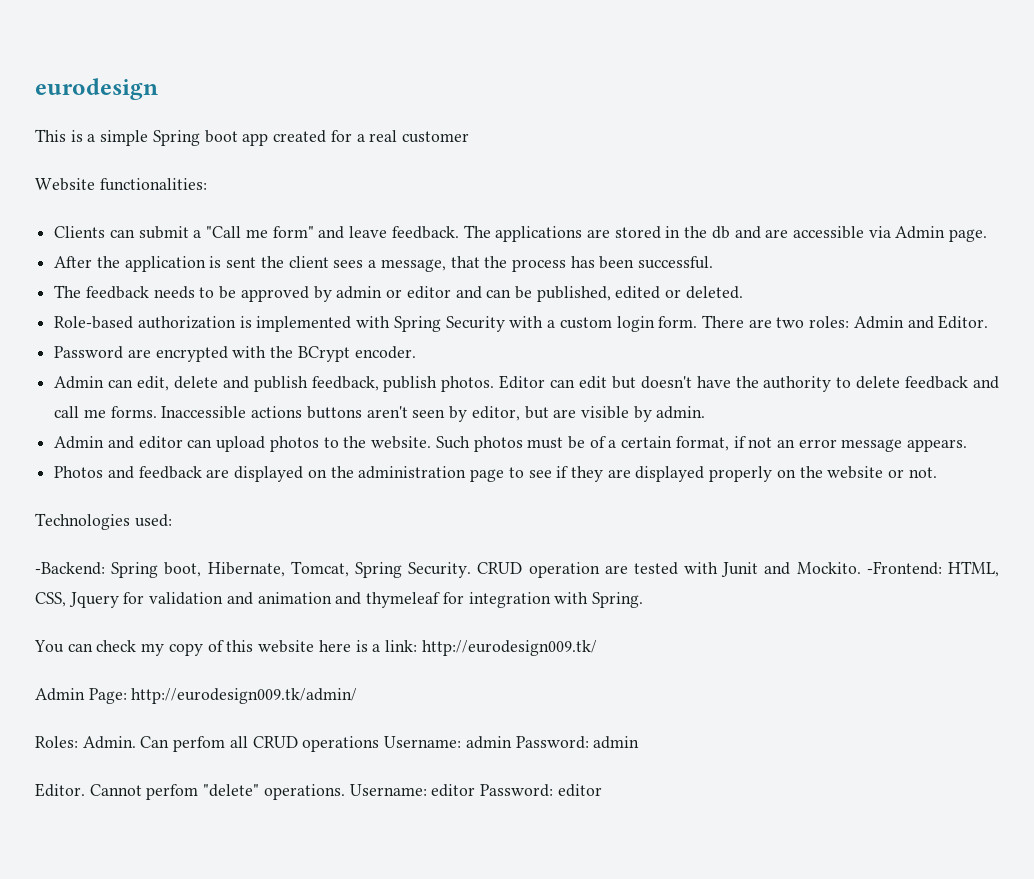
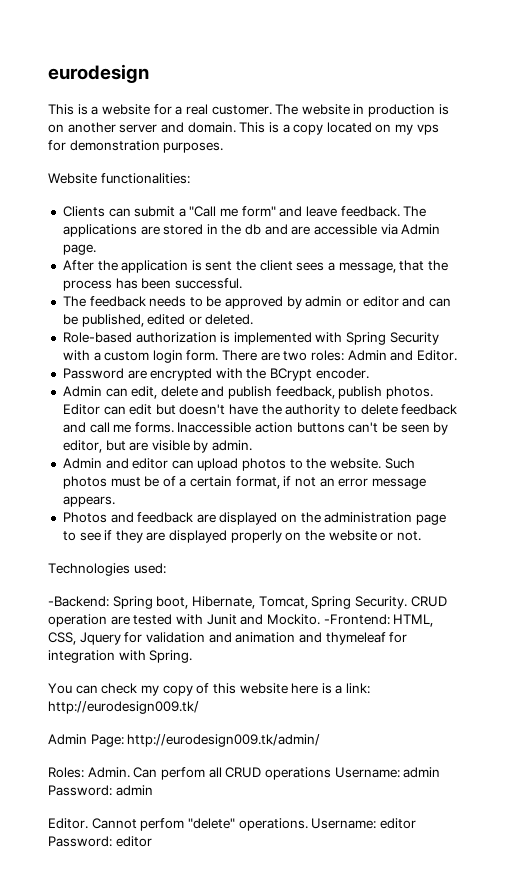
- This is a simple Spring boot app created for a real customer
+ This is a website for a real customer. The website in production is on another server and domain. This is a copy located on my vps for demonstration purposes.
- Inaccessible actions buttons aren't seen by editor, but are visible by admin.
+ Inaccessible action buttons can't be seen by editor, but are visible by admin.

